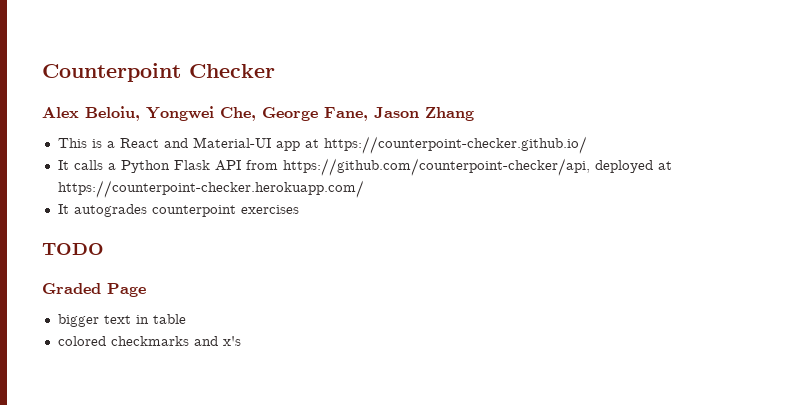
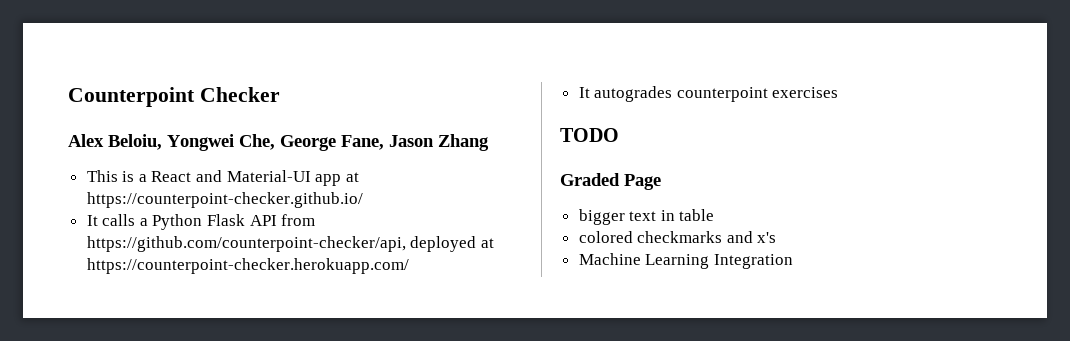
+ Machine Learning Integration

